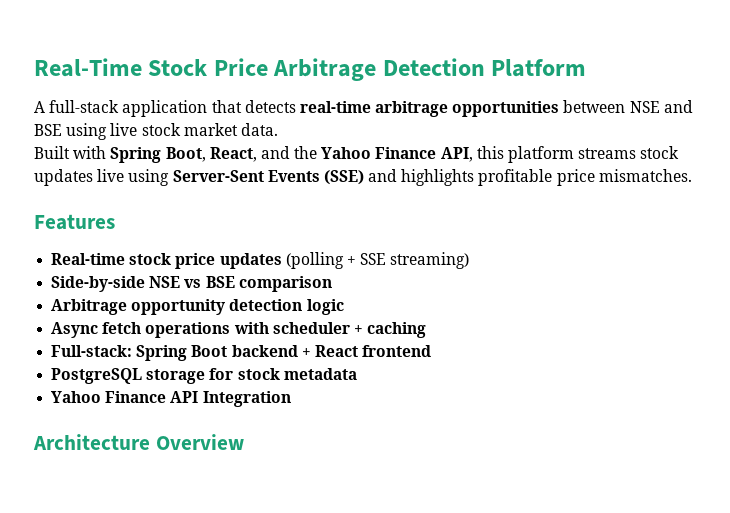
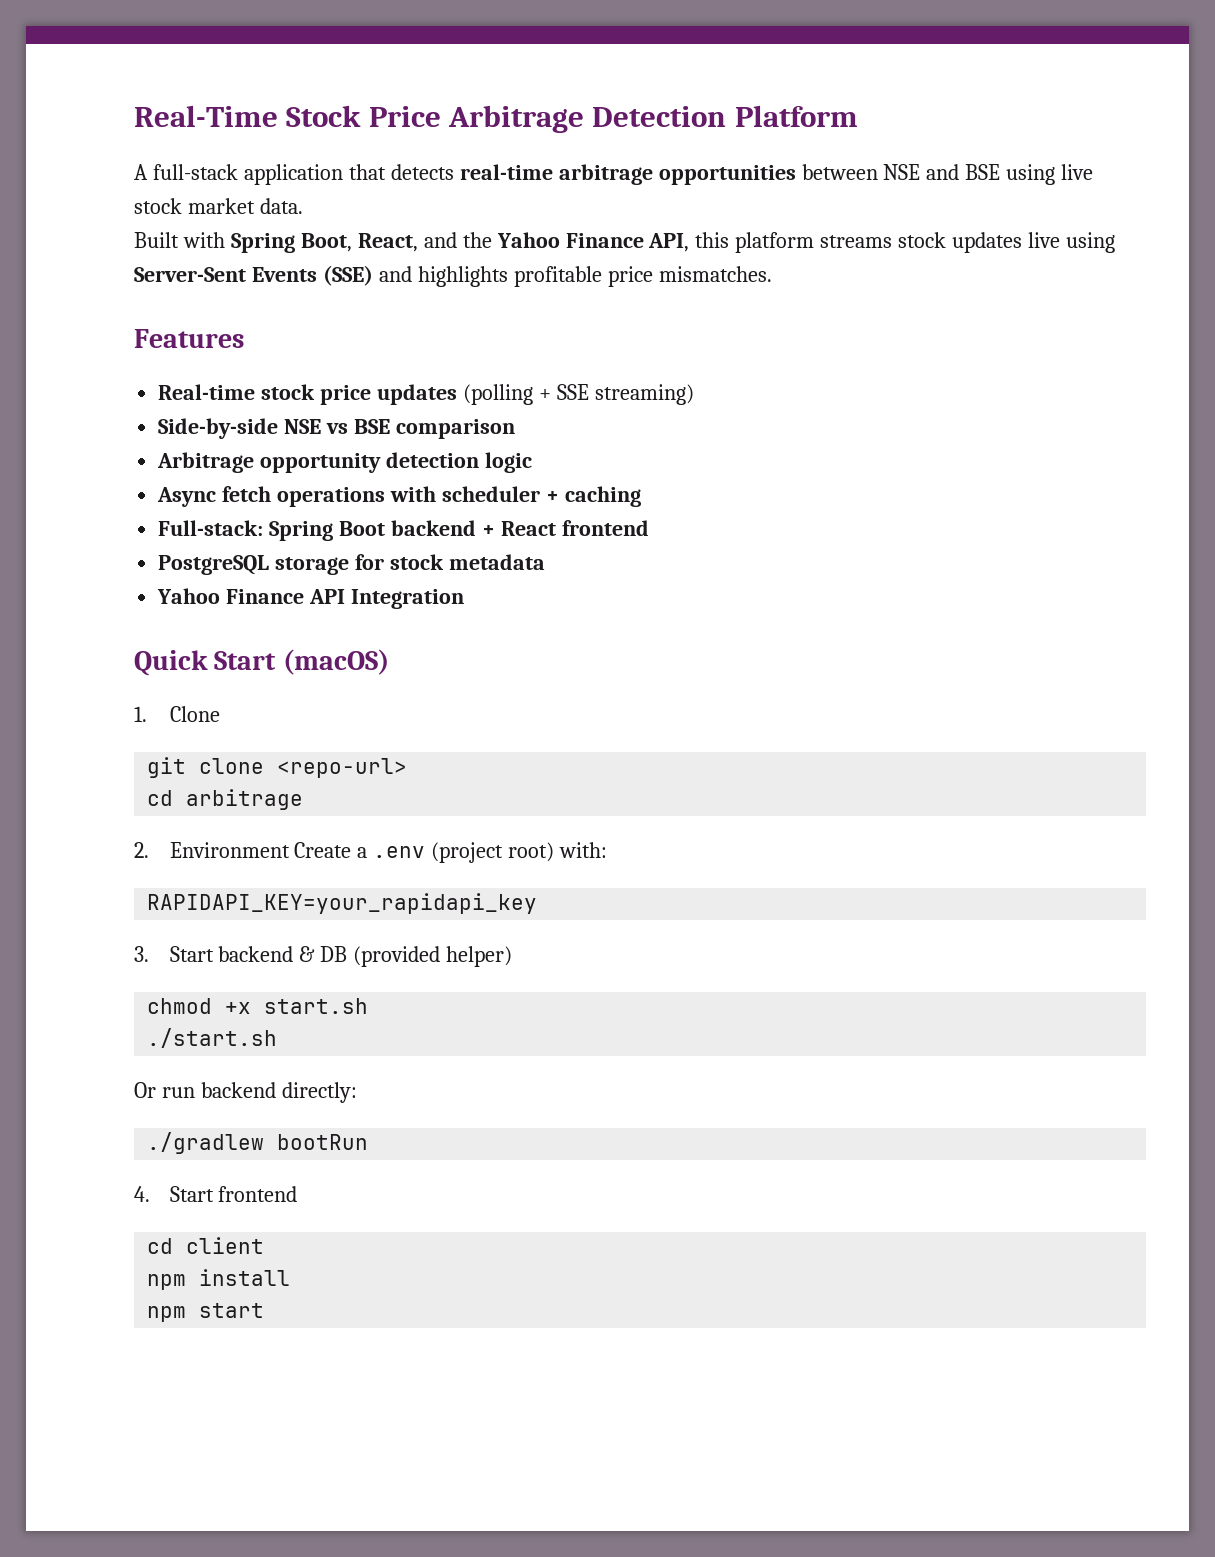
- Architecture Overview
+ Quick Start (macOS)
+ 1. Clone
+ git clone <repo-url>
+ cd arbitrage
+ 2. Environment Create a .env (project root) with:
+ RAPIDAPI_KEY=your_rapidapi_key
+ 3. Start backend & DB (provided helper)
+ chmod +x start.sh
+ ./start.sh
+ Or run backend directly:
+ ./gradlew bootRun
+ 4. Start frontend
+ cd client
+ npm install
+ npm start

